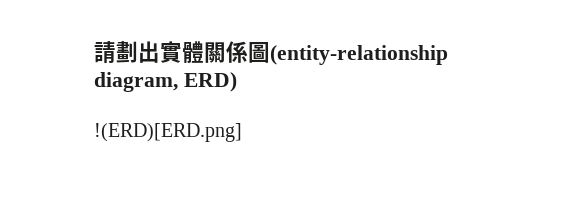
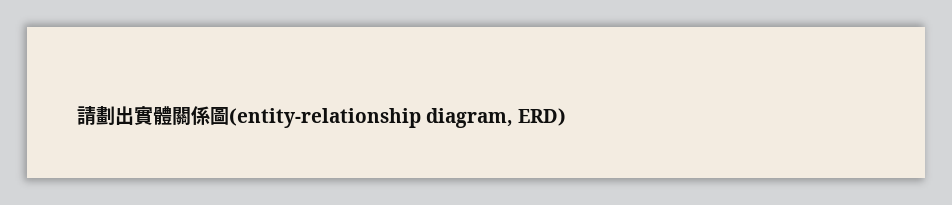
- !(ERD)[ERD.png]

